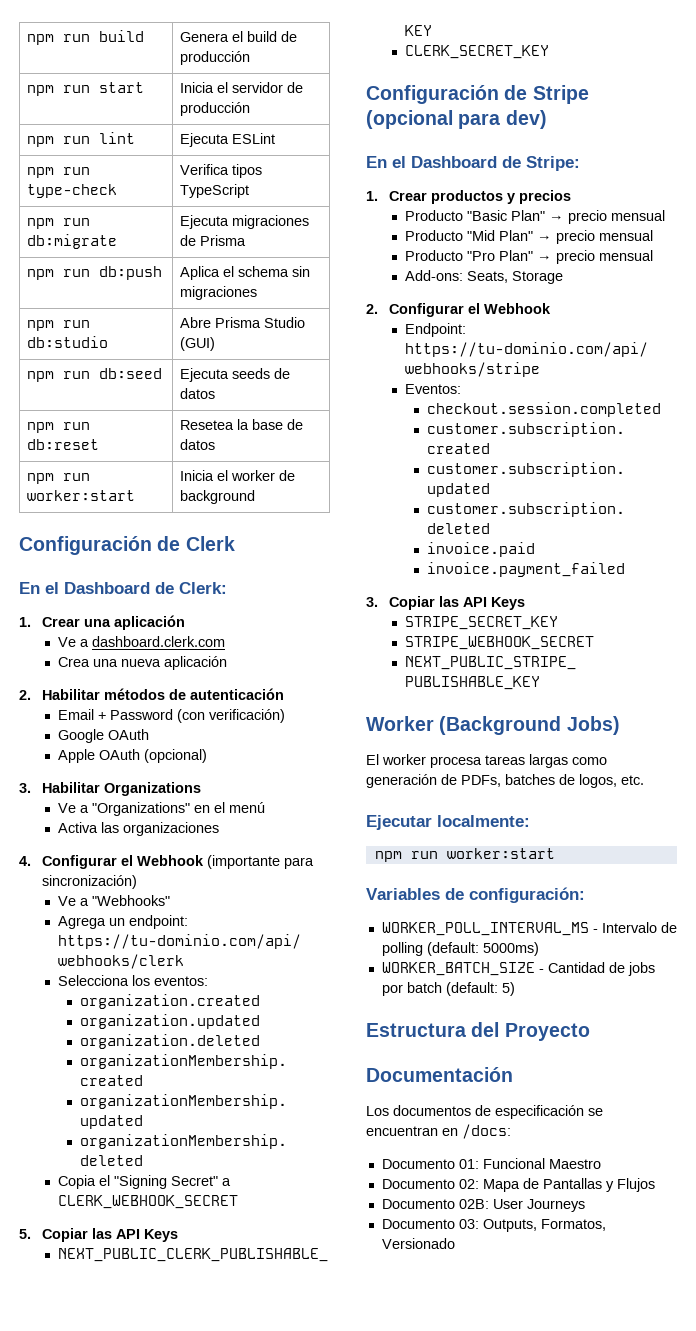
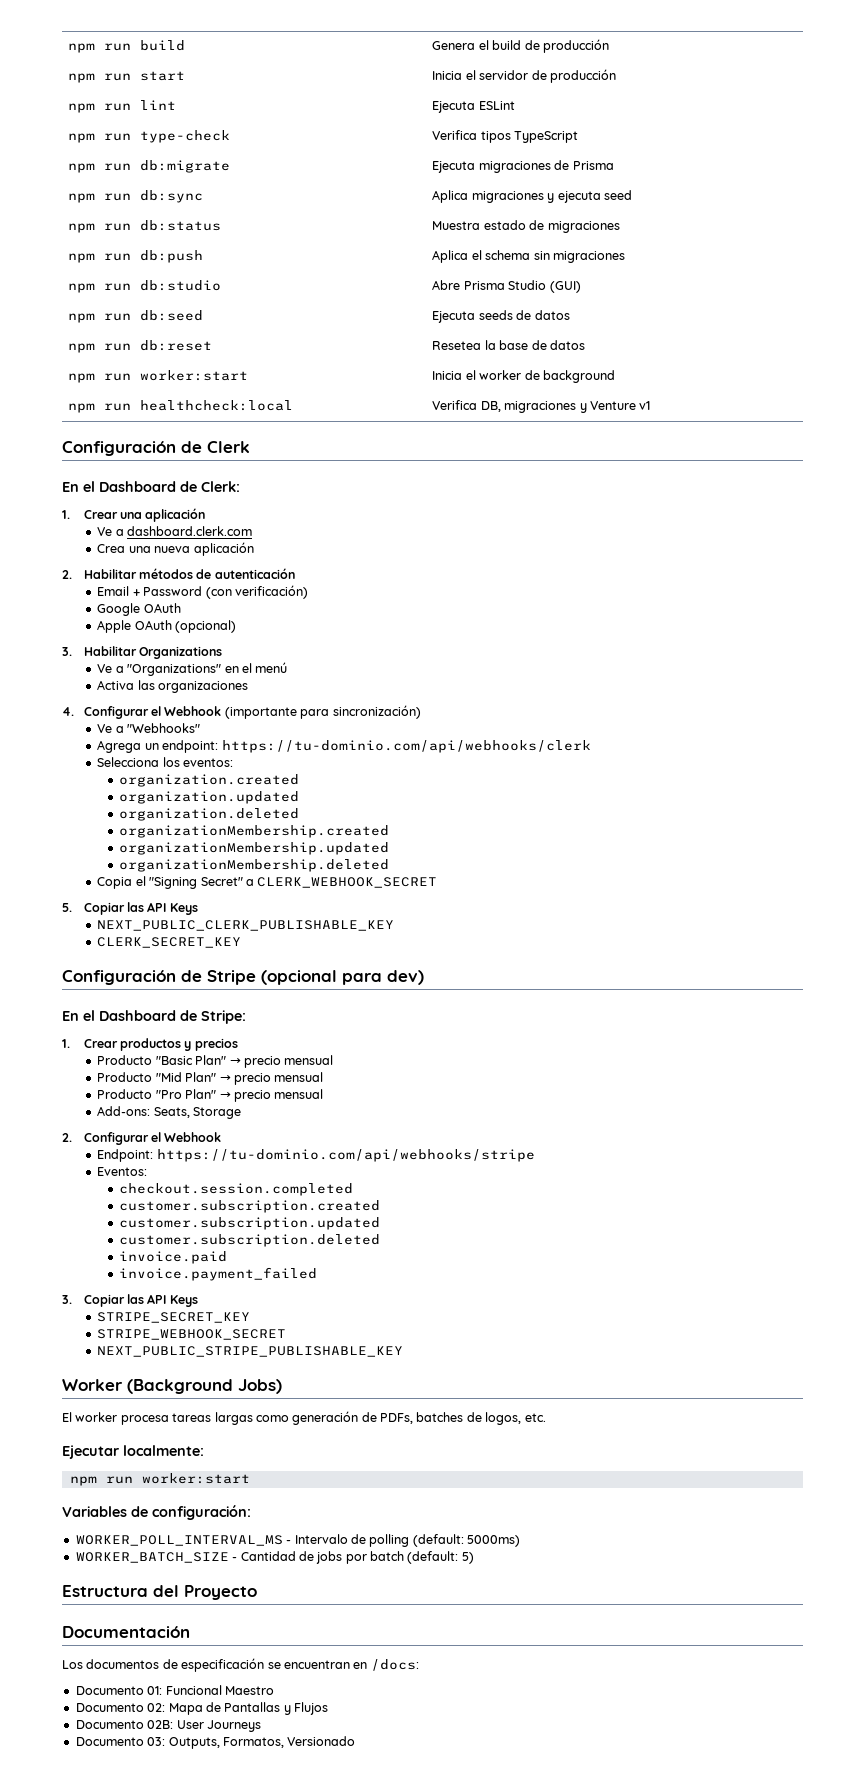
+ npm run db:sync | Aplica migraciones y ejecuta seed
+ npm run db:status | Muestra estado de migraciones
+ npm run healthcheck:local | Verifica DB, migraciones y Venture v1

